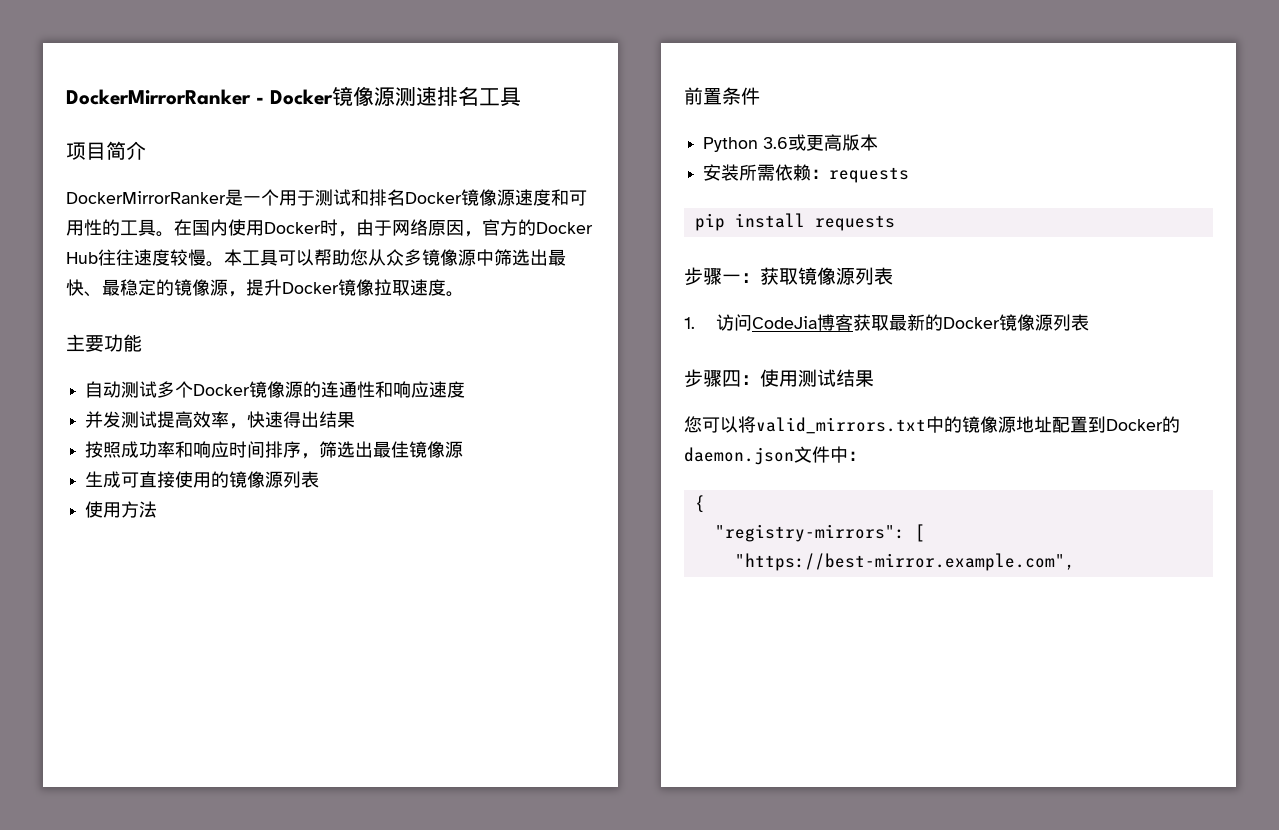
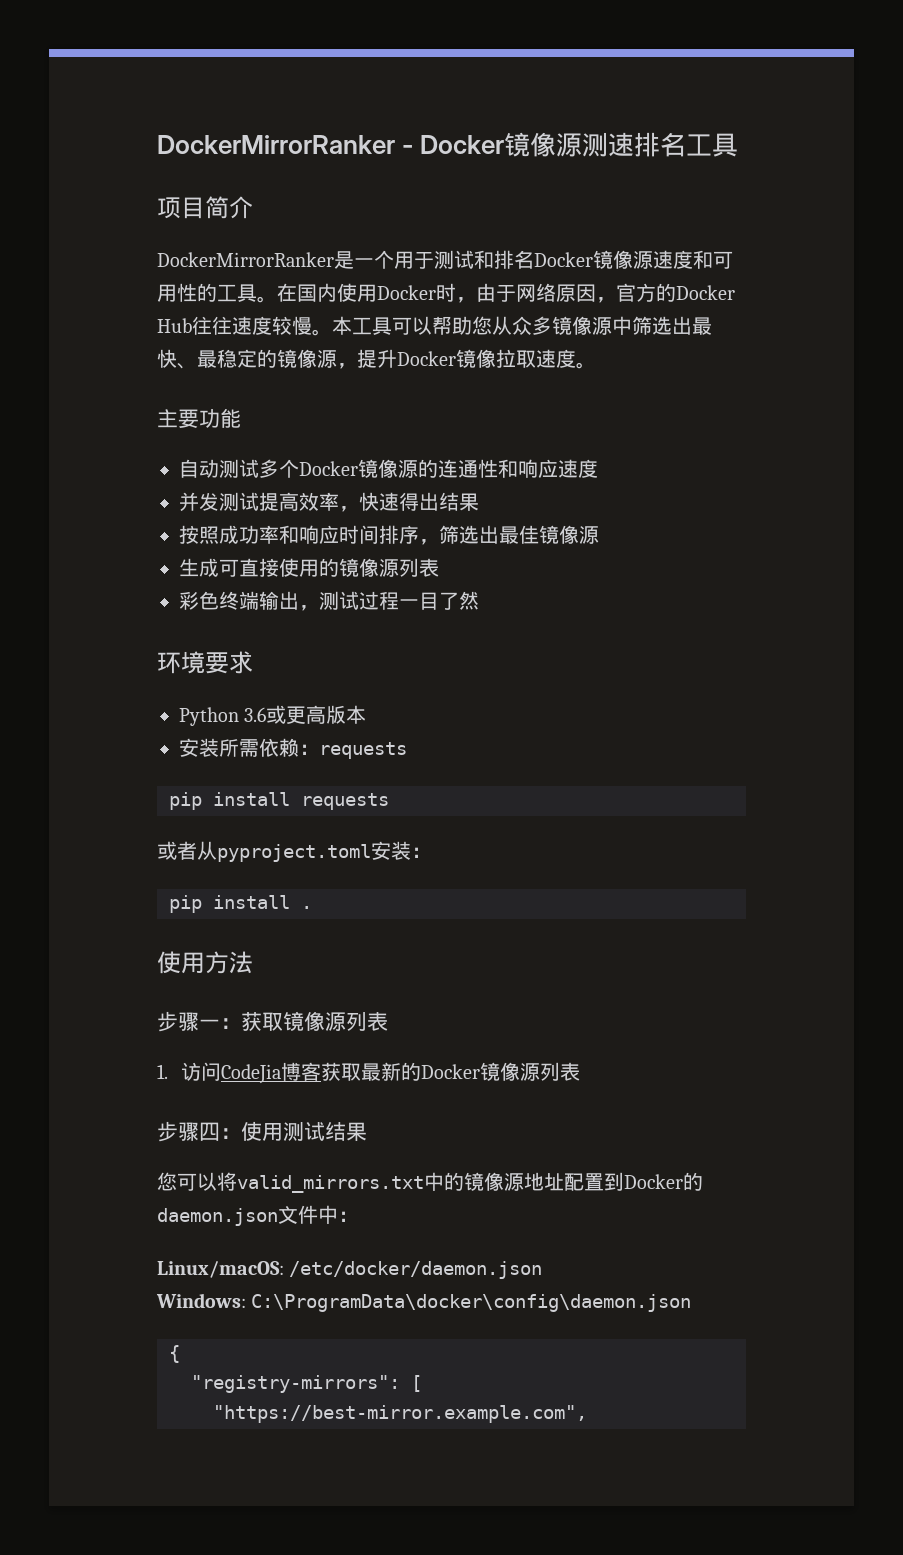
- 使用方法
- 前置条件
+ 彩色终端输出，测试过程一目了然
+ 环境要求
+ 或者从pyproject.toml安装：
+ pip install .
+ 使用方法
+ Linux/macOS: /etc/docker/daemon.json
+ Windows: C:\ProgramData\docker\config\daemon.json

